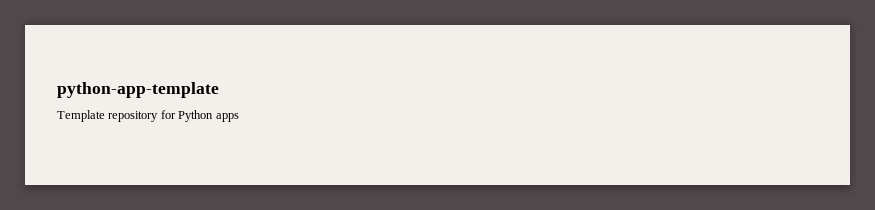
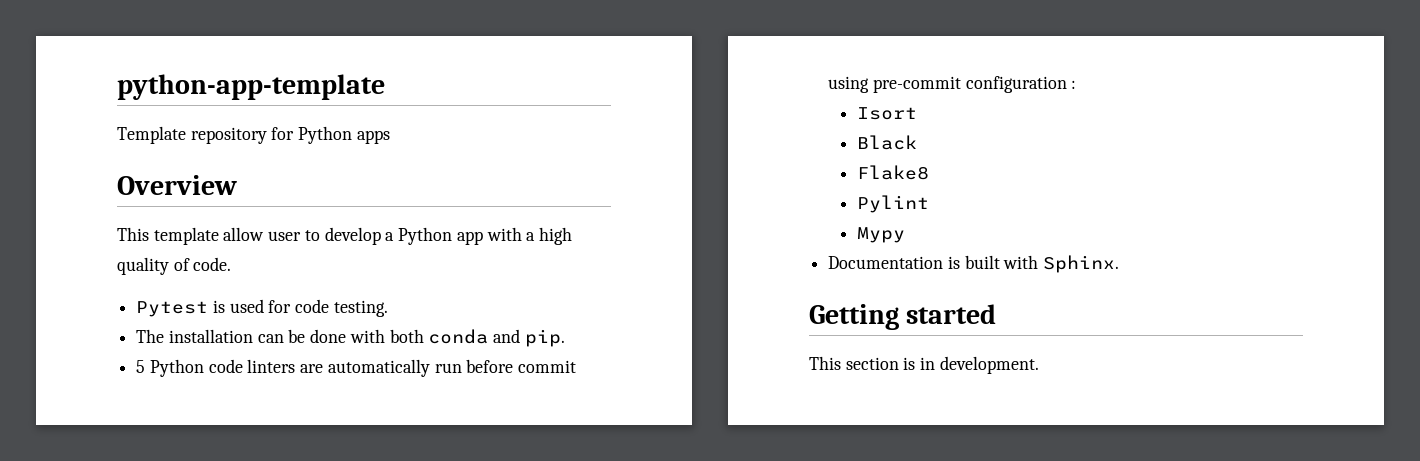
+ Overview
+ This template allow user to develop a Python app with a high quality of code.
+ Pytest is used for code testing.
+ The installation can be done with both conda and pip.
+ 5 Python code linters are automatically run before commit using pre-commit configuration :
+ Isort
+ Black
+ Flake8
+ Pylint
+ Mypy
+ Documentation is built with Sphinx.
+ Getting started
+ This section is in development.

